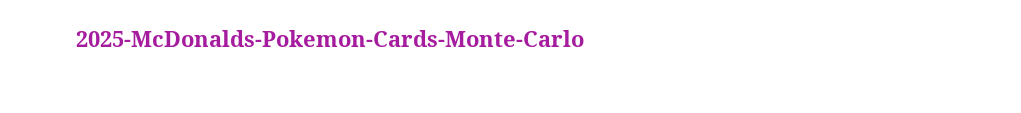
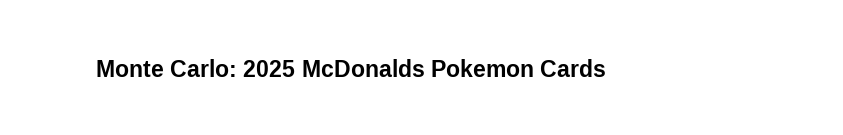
- 2025-McDonalds-Pokemon-Cards-Monte-Carlo
+ Monte Carlo: 2025 McDonalds Pokemon Cards

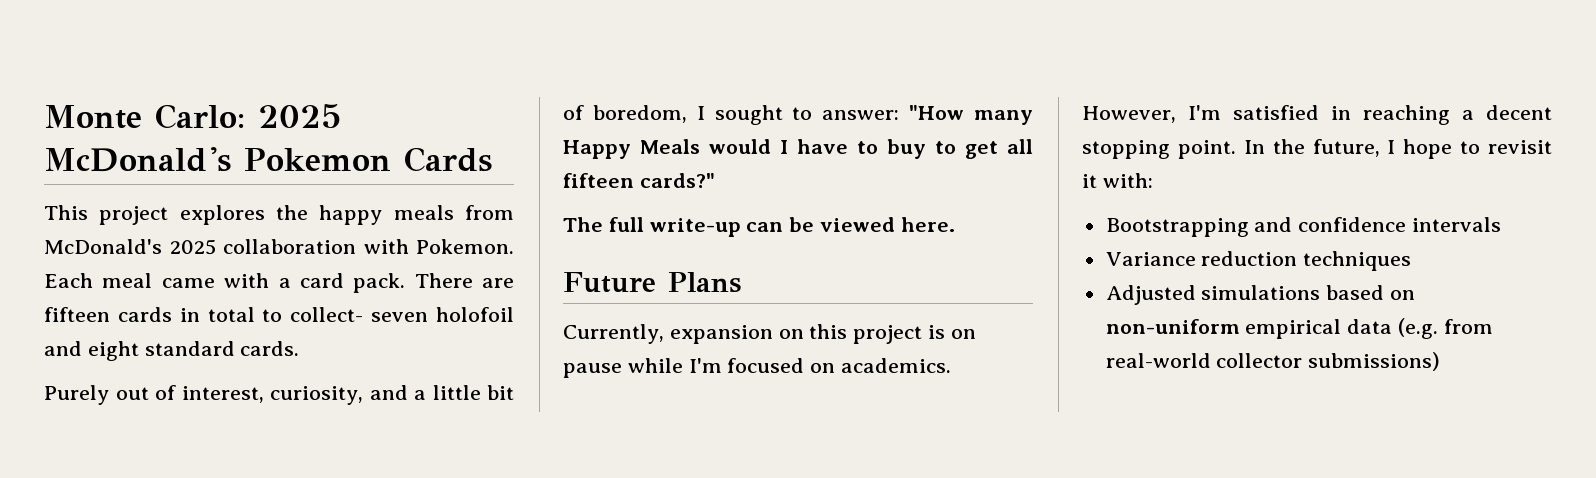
- Monte Carlo: 2025 McDonalds Pokemon Cards
+ Monte Carlo: 2025 McDonald's Pokemon Cards
+ This project explores the happy meals from McDonald's 2025 collaboration with Pokemon. Each meal came with a card pack. There are fifteen cards in total to collect- seven holofoil and eight standard cards.
+ Purely out of interest, curiosity, and a little bit of boredom, I sought to answer: "How many Happy Meals would I have to buy to get all fifteen cards?"
+ The full write-up can be viewed here.
+ Future Plans
+ Currently, expansion on this project is on pause while I'm focused on academics. However, I'm satisfied in reaching a decent stopping point. In the future, I hope to revisit it with:
+ Bootstrapping and confidence intervals
+ Variance reduction techniques
+ Adjusted simulations based on non-uniform empirical data (e.g. from real-world collector submissions)

